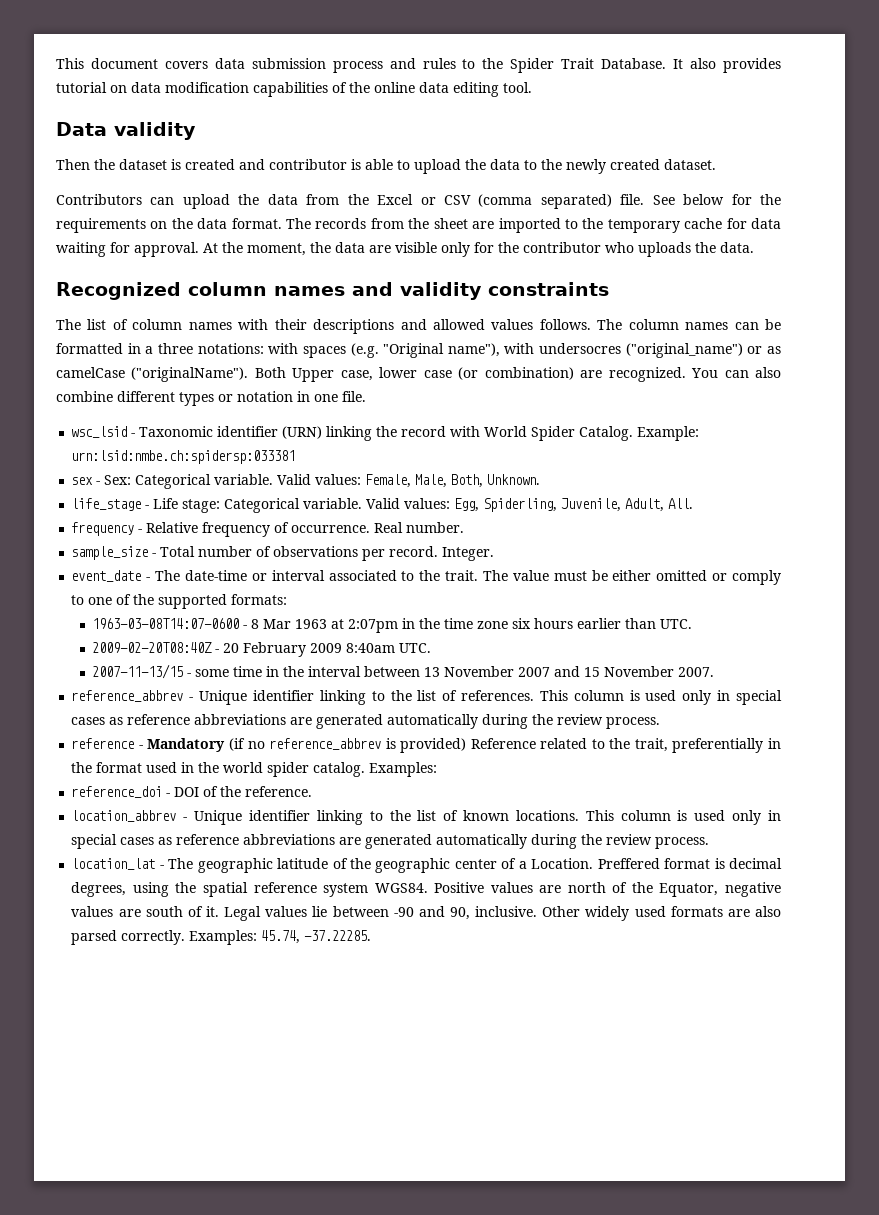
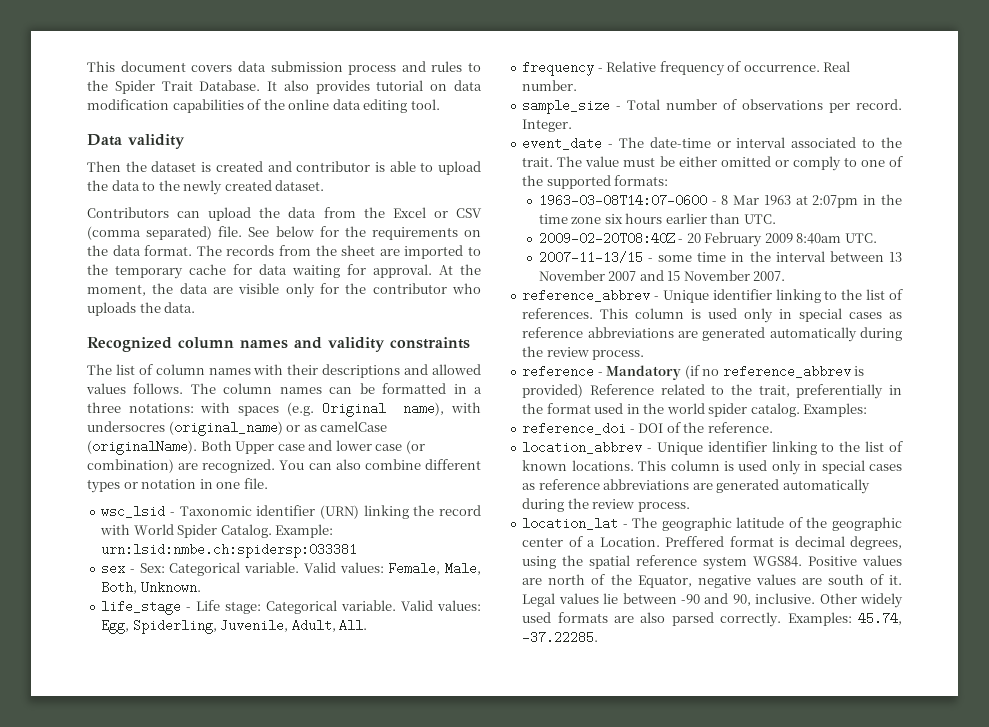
- The column names can be formatted in a three notations: with spaces (e.g. "Original name"), with undersocres ("original_name") or as camelCase ("originalName").
+ The column names can be formatted in a three notations: with spaces (e.g. Original name), with undersocres (original_name) or as camelCase (originalName).
- Both Upper case, lower case (or combination) are recognized.
+ Both Upper case and lower case (or combination) are recognized.

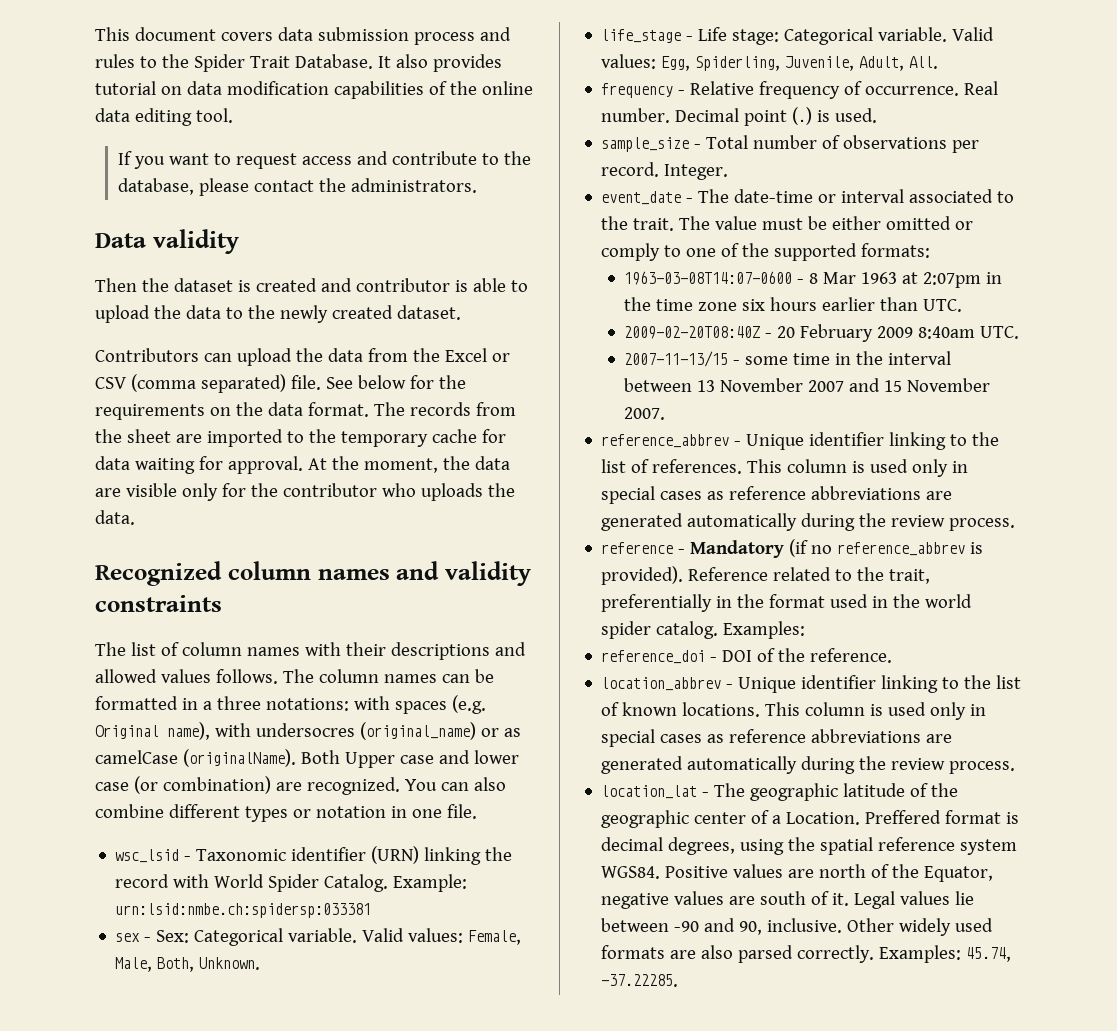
+ If you want to request access and contribute to the database, please contact the administrators.
+ Decimal point (.) is used.
- reference - Mandatory (if no reference_abbrev is provided) Reference related to the trait, preferentially in the format used in the world spider catalog.
+ reference - Mandatory (if no reference_abbrev is provided). Reference related to the trait, preferentially in the format used in the world spider catalog.

